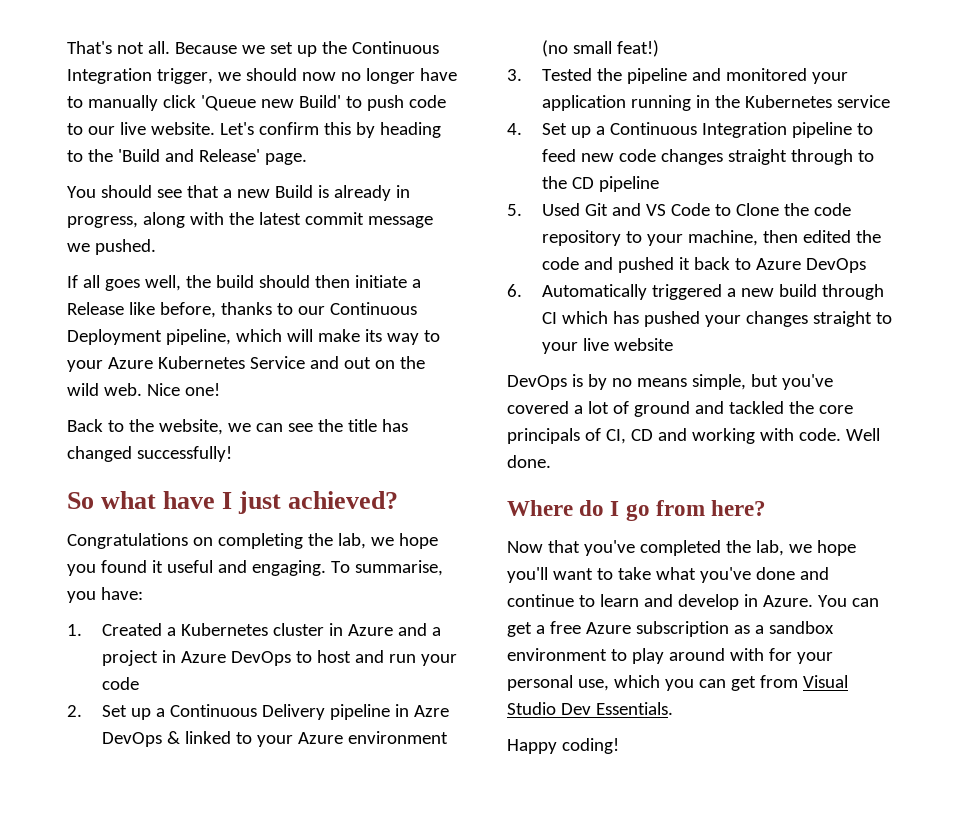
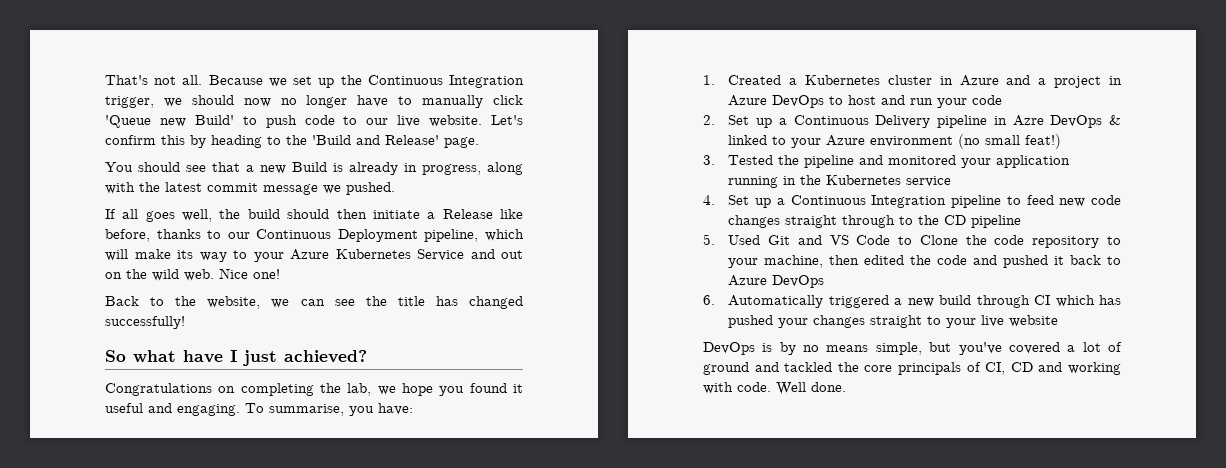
- Where do I go from here?
- Now that you've completed the lab, we hope you'll want to take what you've done and continue to learn and develop in Azure. You can get a free Azure subscription as a sandbox environment to play around with for your personal use, which you can get from Visual Studio Dev Essentials.
- Happy coding!

